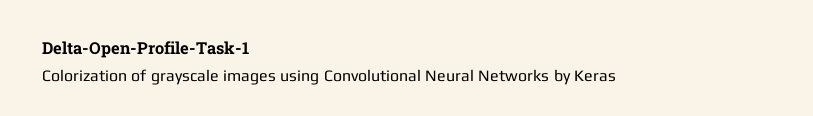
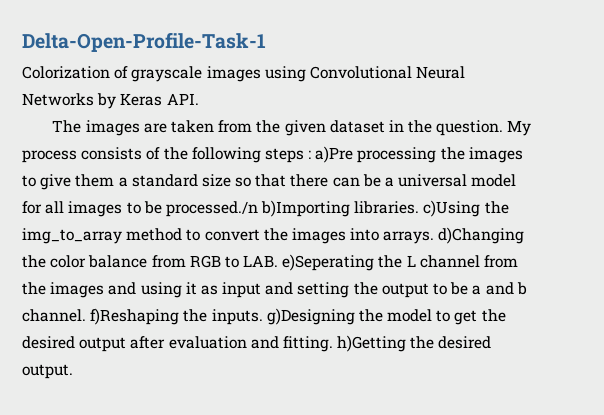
- Colorization of grayscale images using Convolutional Neural Networks by Keras
+ Colorization of grayscale images using Convolutional Neural Networks by Keras API.
+ The images are taken from the given dataset in the question. My process consists of the following steps : a)Pre processing the images to give them a standard size so that there can be a universal model for all images to be processed./n b)Importing libraries. c)Using the img_to_array method to convert the images into arrays. d)Changing the color balance from RGB to LAB. e)Seperating the L channel from the images and using it as input and setting the output to be a and b channel. f)Reshaping the inputs. g)Designing the model to get the desired output after evaluation and fitting. h)Getting the desired output.

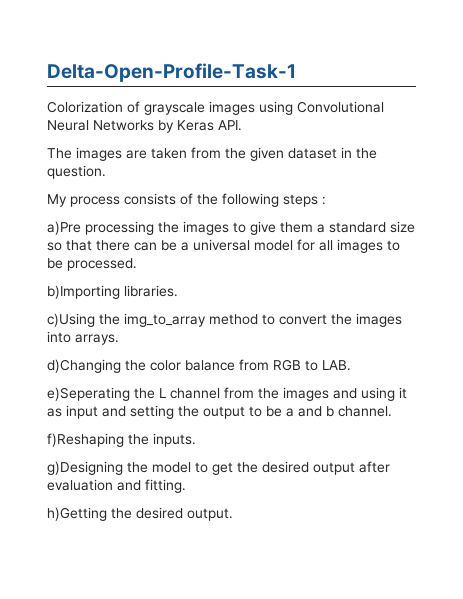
- The images are taken from the given dataset in the question. My process consists of the following steps : a)Pre processing the images to give them a standard size so that there can be a universal model for all images to be processed./n b)Importing libraries. c)Using the img_to_array method to convert the images into arrays. d)Changing the color balance from RGB to LAB. e)Seperating the L channel from the images and using it as input and setting the output to be a and b channel. f)Reshaping the inputs. g)Designing the model to get the desired output after evaluation and fitting. h)Getting the desired output.
+ The images are taken from the given dataset in the question.
+ My process consists of the following steps :
+ a)Pre processing the images to give them a standard size so that there can be a universal model for all images to be processed.
+ b)Importing libraries.
+ c)Using the img_to_array method to convert the images into arrays.
+ d)Changing the color balance from RGB to LAB.
+ e)Seperating the L channel from the images and using it as input and setting the output to be a and b channel.
+ f)Reshaping the inputs.
+ g)Designing the model to get the desired output after evaluation and fitting.
+ h)Getting the desired output.

